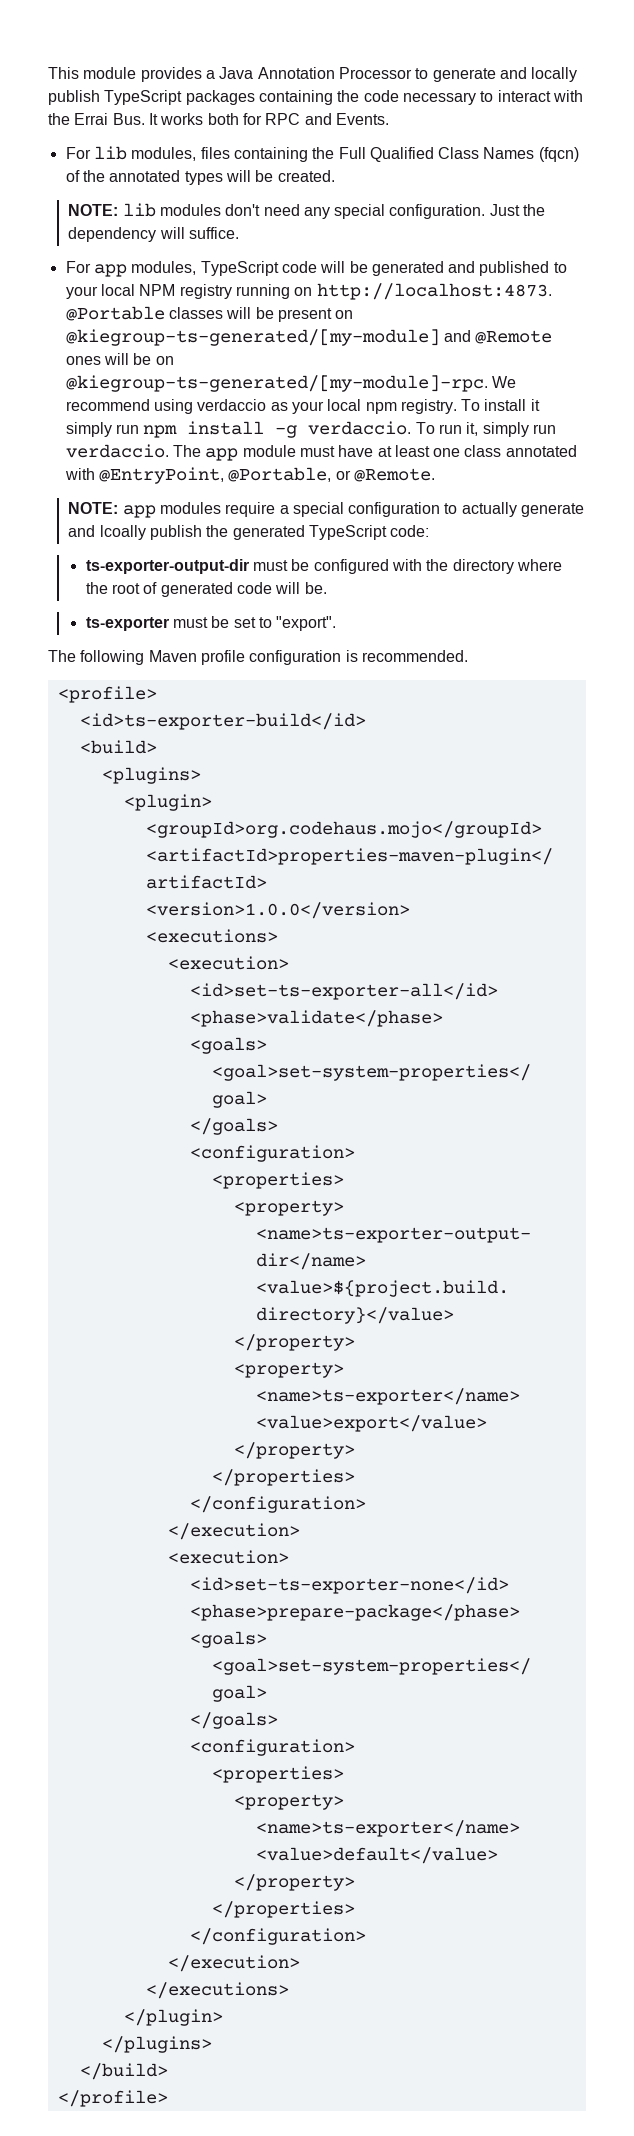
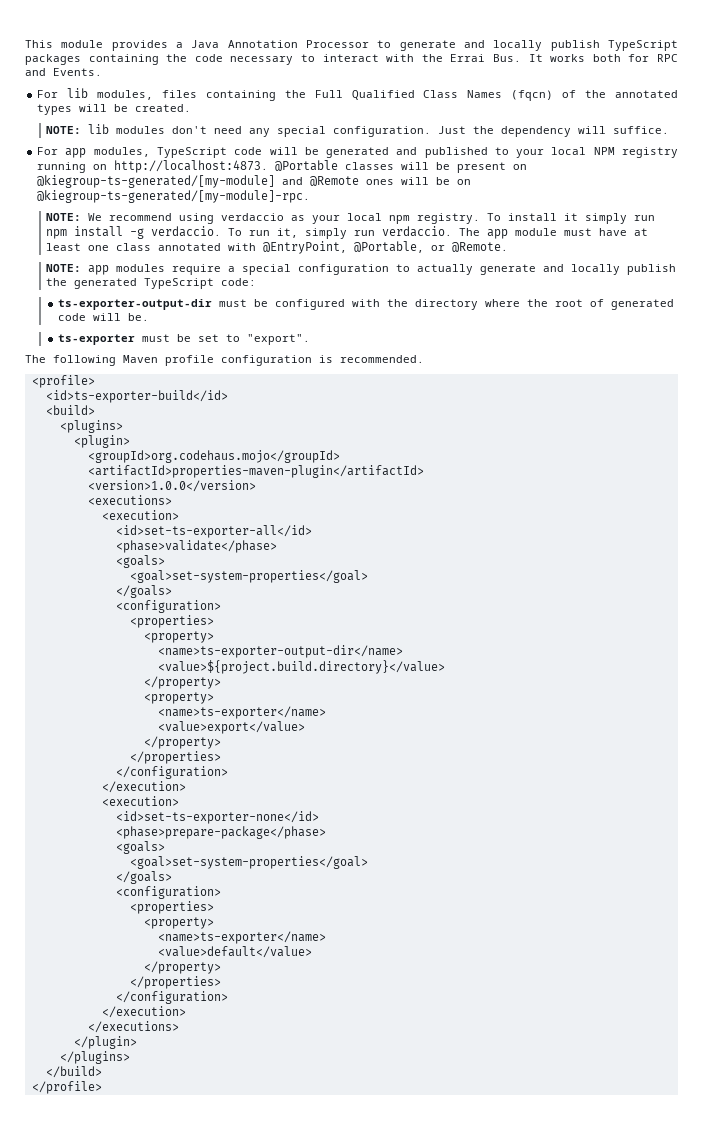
- @Portable classes will be present on @kiegroup-ts-generated/[my-module] and @Remote ones will be on @kiegroup-ts-generated/[my-module]-rpc. We recommend using verdaccio as your local npm registry.
+ @Portable classes will be present on @kiegroup-ts-generated/[my-module] and @Remote ones will be on @kiegroup-ts-generated/[my-module]-rpc.
+ NOTE: We recommend using verdaccio as your local npm registry.
- NOTE: app modules require a special configuration to actually generate and lcoally publish the generated TypeScript code:
+ NOTE: app modules require a special configuration to actually generate and locally publish the generated TypeScript code:

